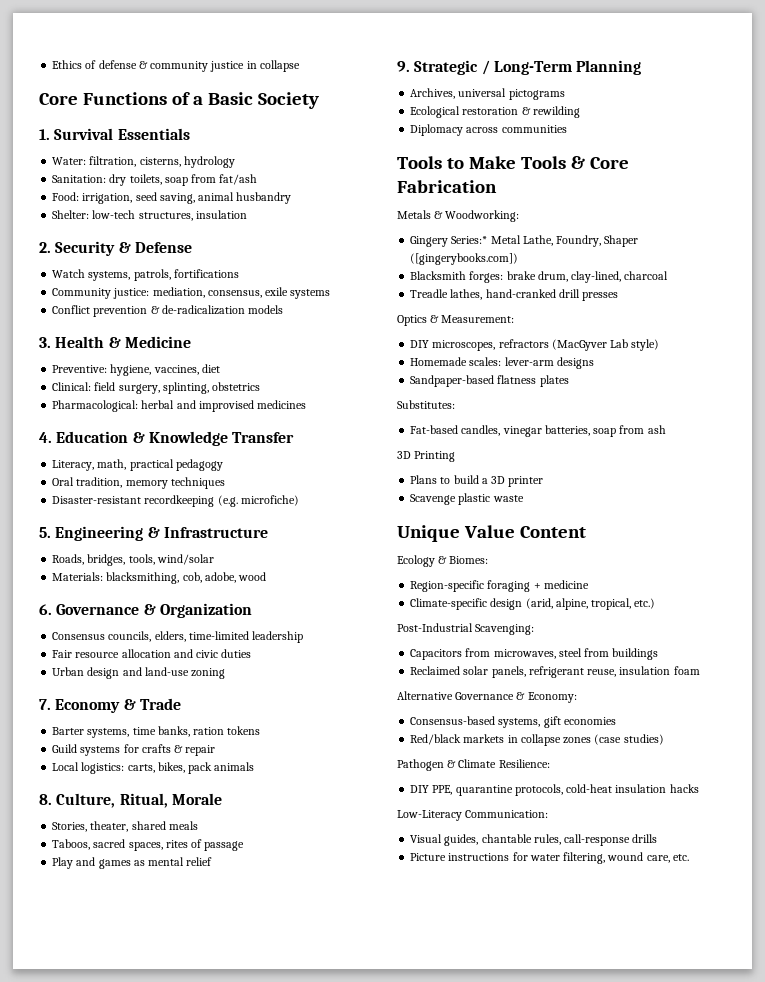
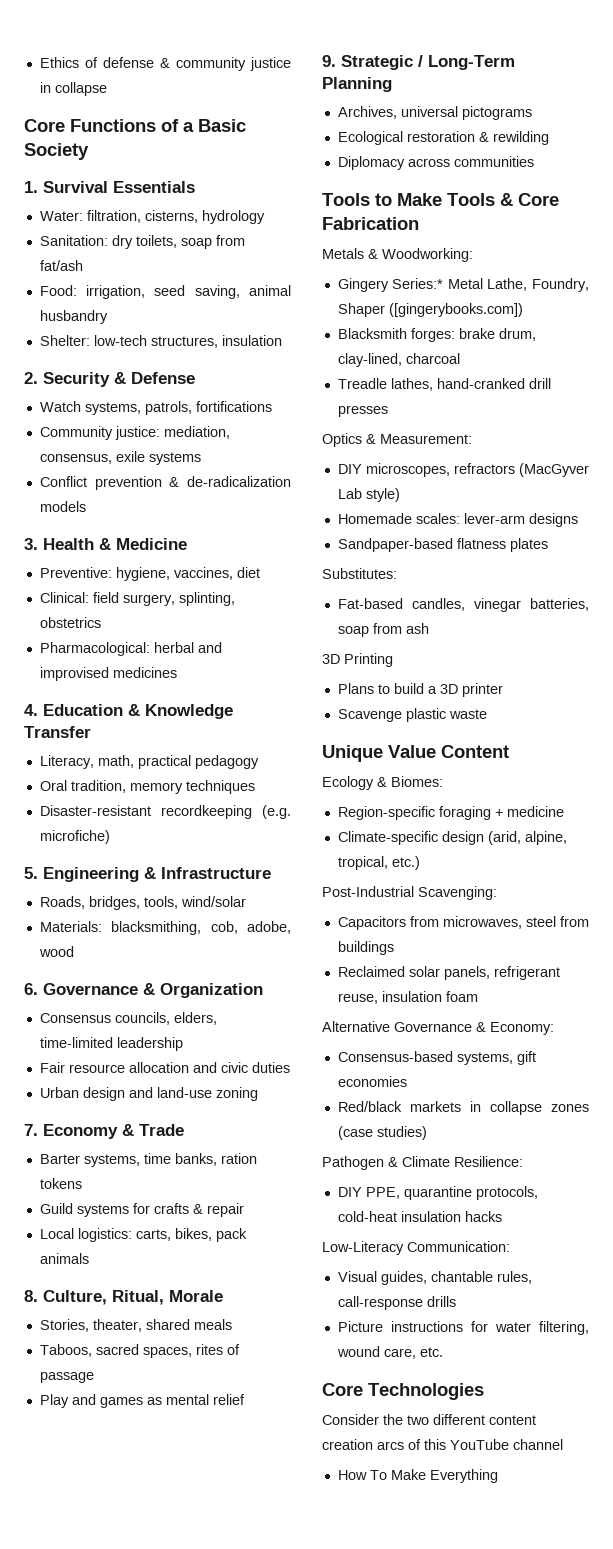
+ Core Technologies
+ Consider the two different content creation arcs of this YouTube channel
+ How To Make Everything

